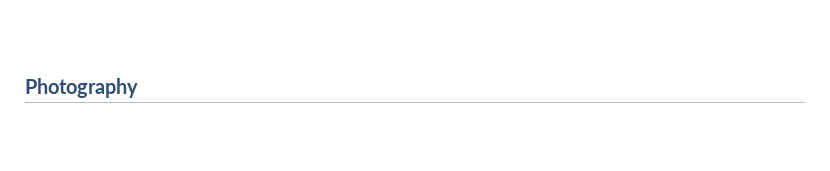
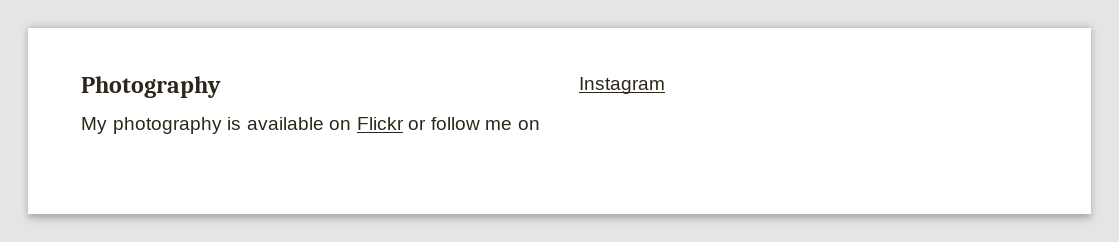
+ My photography is available on Flickr or follow me on Instagram

